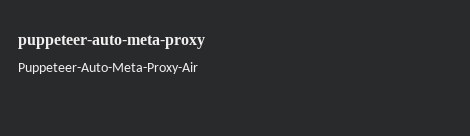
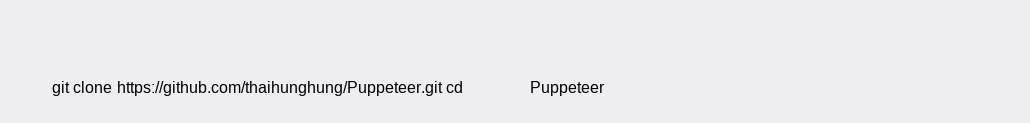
- puppeteer-auto-meta-proxy
- Puppeteer-Auto-Meta-Proxy-Air
+ git clone https://github.com/thaihunghung/Puppeteer.git cd Puppeteer

